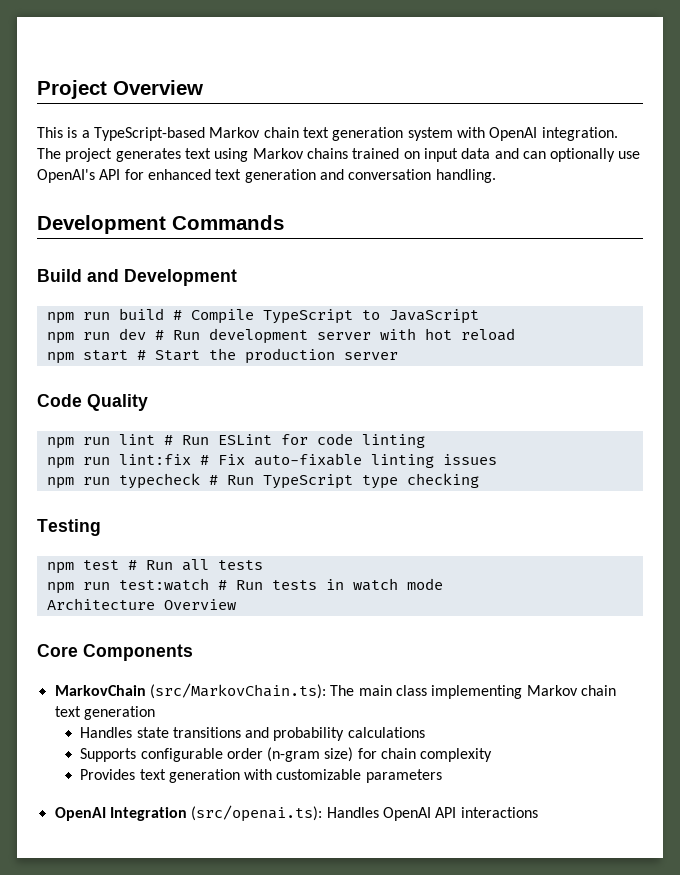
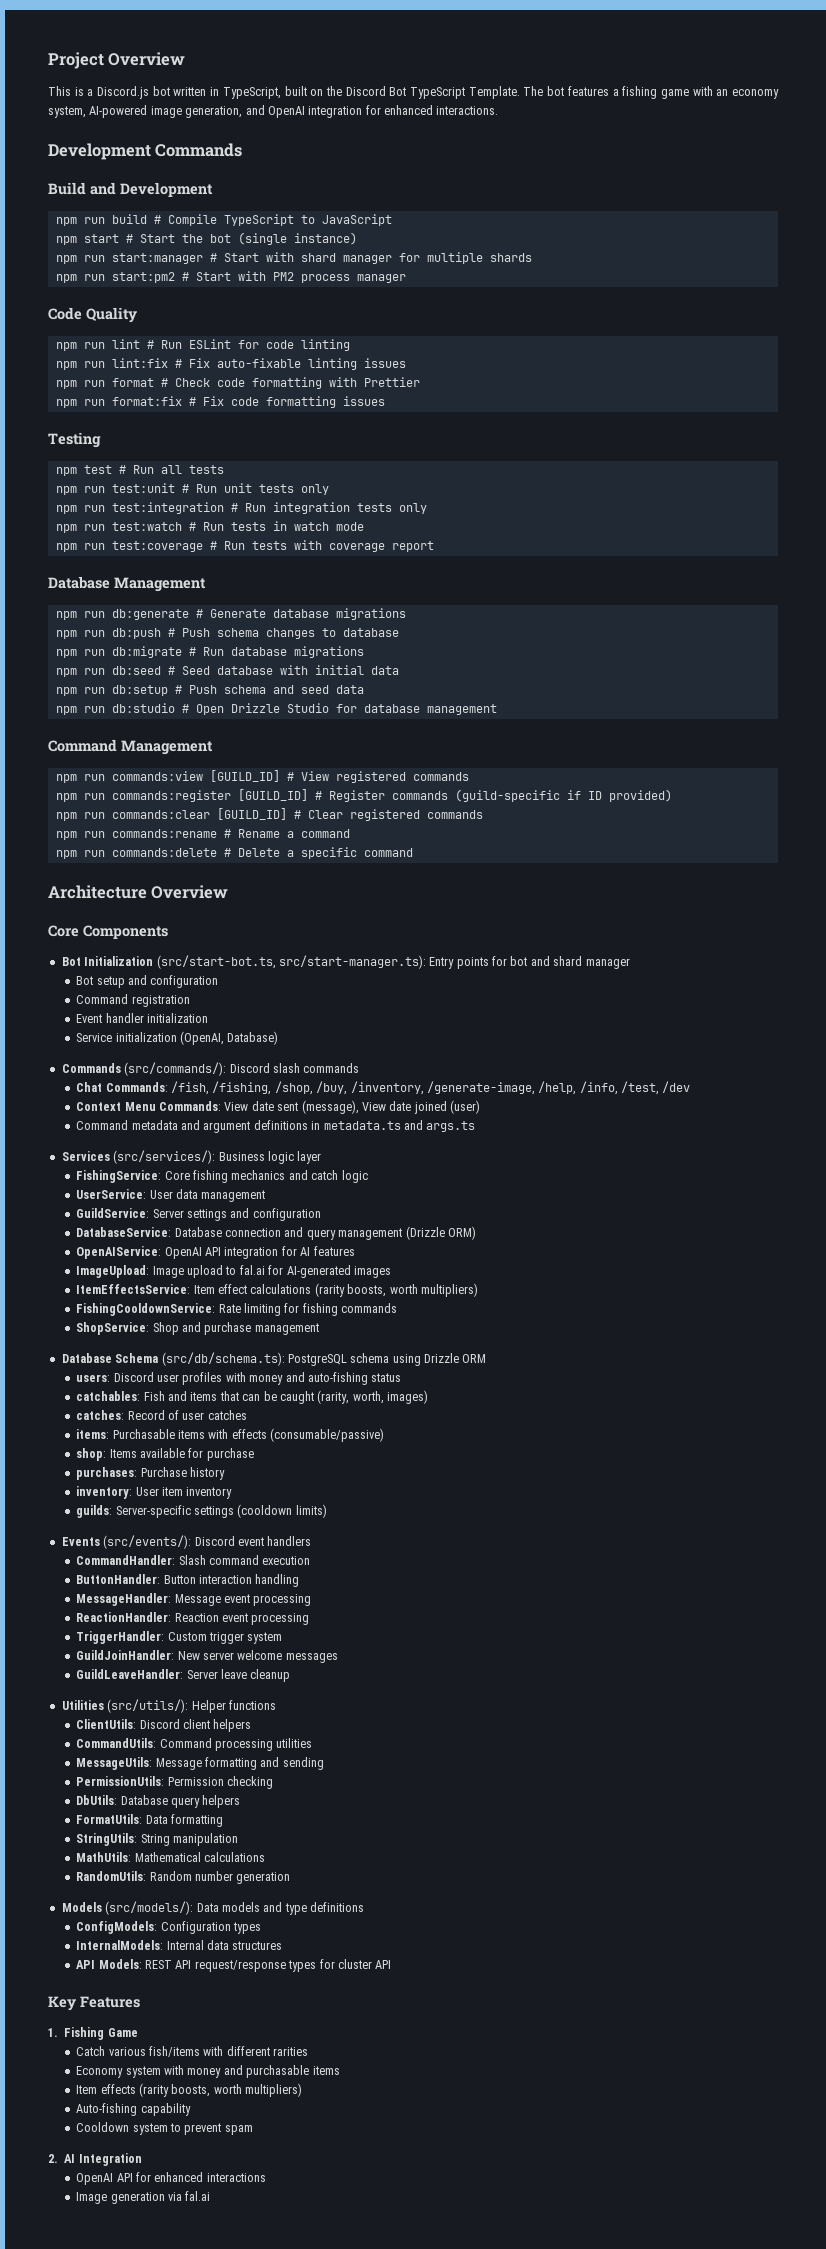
- This is a TypeScript-based Markov chain text generation system with OpenAI integration. The project generates text using Markov chains trained on input data and can optionally use OpenAI's API for enhanced text generation and conversation handling.
+ This is a Discord.js bot written in TypeScript, built on the Discord Bot TypeScript Template. The bot features a fishing game with an economy system, AI-powered image generation, and OpenAI integration for enhanced interactions.
- npm run dev # Run development server with hot reload
- npm start # Start the production server
+ npm start # Start the bot (single instance)
+ npm run start:manager # Start with shard manager for multiple shards
+ npm run start:pm2 # Start with PM2 process manager
- npm run typecheck # Run TypeScript type checking
+ npm run format # Check code formatting with Prettier
+ npm run format:fix # Fix code formatting issues
+ npm run test:unit # Run unit tests only
+ npm run test:integration # Run integration tests only
+ npm run test:coverage # Run tests with coverage report
+ Database Management
+ npm run db:generate # Generate database migrations
+ npm run db:push # Push schema changes to database
+ npm run db:migrate # Run database migrations
+ npm run db:seed # Seed database with initial data
+ npm run db:setup # Push schema and seed data
+ npm run db:studio # Open Drizzle Studio for database management
+ Command Management
+ npm run commands:view [GUILD_ID] # View registered commands
+ npm run commands:register [GUILD_ID] # Register commands (guild-specific if ID provided)
+ npm run commands:clear [GUILD_ID] # Clear registered commands
+ npm run commands:rename # Rename a command
+ npm run commands:delete # Delete a specific command
  Architecture Overview
  Core Components
- MarkovChain (src/MarkovChain.ts): The main class implementing Markov chain text generation
- Handles state transitions and probability calculations
- Supports configurable order (n-gram size) for chain complexity
- Provides text generation with customizable parameters
- OpenAI Integration (src/openai.ts): Handles OpenAI API interactions
+ Bot Initialization (src/start-bot.ts, src/start-manager.ts): Entry points for bot and shard manager
+ Bot setup and configuration
+ Command registration
+ Event handler initialization
+ Service initialization (OpenAI, Database)
+ Commands (src/commands/): Discord slash commands
+ Chat Commands: /fish, /fishing, /shop, /buy, /inventory, /generate-image, /help, /info, /test, /dev
+ Context Menu Commands: View date sent (message), View date joined (user)
+ Command metadata and argument definitions in metadata.ts and args.ts
+ Services (src/services/): Business logic layer
+ FishingService: Core fishing mechanics and catch logic
+ UserService: User data management
+ GuildService: Server settings and configuration
+ DatabaseService: Database connection and query management (Drizzle ORM)
+ OpenAIService: OpenAI API integration for AI features
+ ImageUpload: Image upload to fal.ai for AI-generated images
+ ItemEffectsService: Item effect calculations (rarity boosts, worth multipliers)
+ FishingCooldownService: Rate limiting for fishing commands
+ ShopService: Shop and purchase management
+ Database Schema (src/db/schema.ts): PostgreSQL schema using Drizzle ORM
+ users: Discord user profiles with money and auto-fishing status
+ catchables: Fish and items that can be caught (rarity, worth, images)
+ catches: Record of user catches
+ items: Purchasable items with effects (consumable/passive)
+ shop: Items available for purchase
+ purchases: Purchase history
+ inventory: User item inventory
+ guilds: Server-specific settings (cooldown limits)
+ Events (src/events/): Discord event handlers
+ CommandHandler: Slash command execution
+ ButtonHandler: Button interaction handling
+ MessageHandler: Message event processing
+ ReactionHandler: Reaction event processing
+ TriggerHandler: Custom trigger system
+ GuildJoinHandler: New server welcome messages
+ GuildLeaveHandler: Server leave cleanup
+ Utilities (src/utils/): Helper functions
+ ClientUtils: Discord client helpers
+ CommandUtils: Command processing utilities
+ MessageUtils: Message formatting and sending
+ PermissionUtils: Permission checking
+ DbUtils: Database query helpers
+ FormatUtils: Data formatting
+ StringUtils: String manipulation
+ MathUtils: Mathematical calculations
+ RandomUtils: Random number generation
+ Models (src/models/): Data models and type definitions
+ ConfigModels: Configuration types
+ InternalModels: Internal data structures
+ API Models: REST API request/response types for cluster API
+ Key Features
+ 1. Fishing Game
+ Catch various fish/items with different rarities
+ Economy system with money and purchasable items
+ Item effects (rarity boosts, worth multipliers)
+ Auto-fishing capability
+ Cooldown system to prevent spam
+ 2. AI Integration
+ OpenAI API for enhanced interactions
+ Image generation via fal.ai

